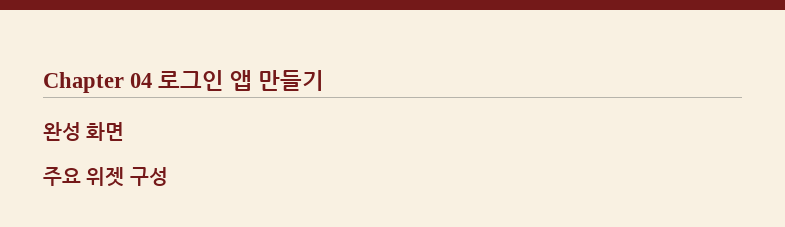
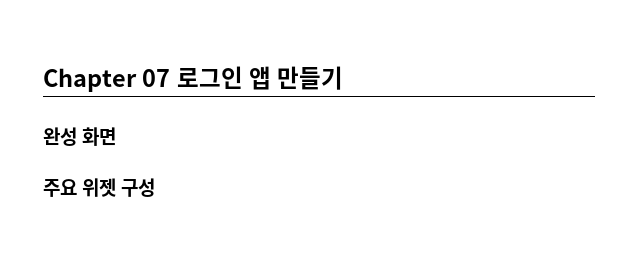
- Chapter 04 로그인 앱 만들기
+ Chapter 07 로그인 앱 만들기

